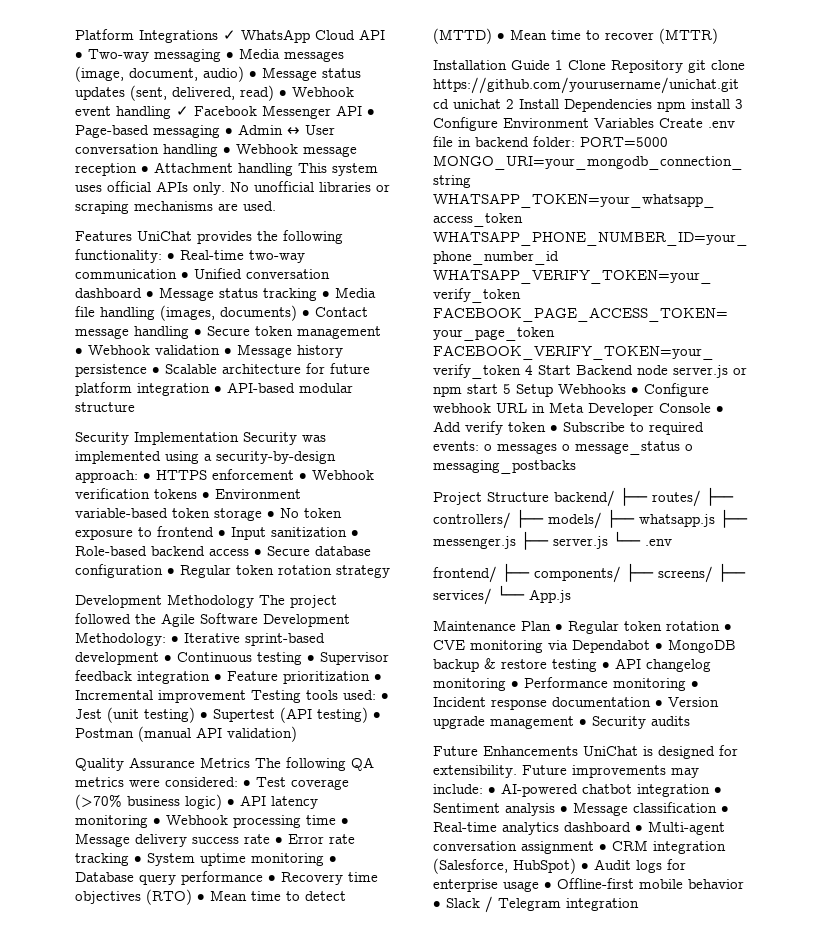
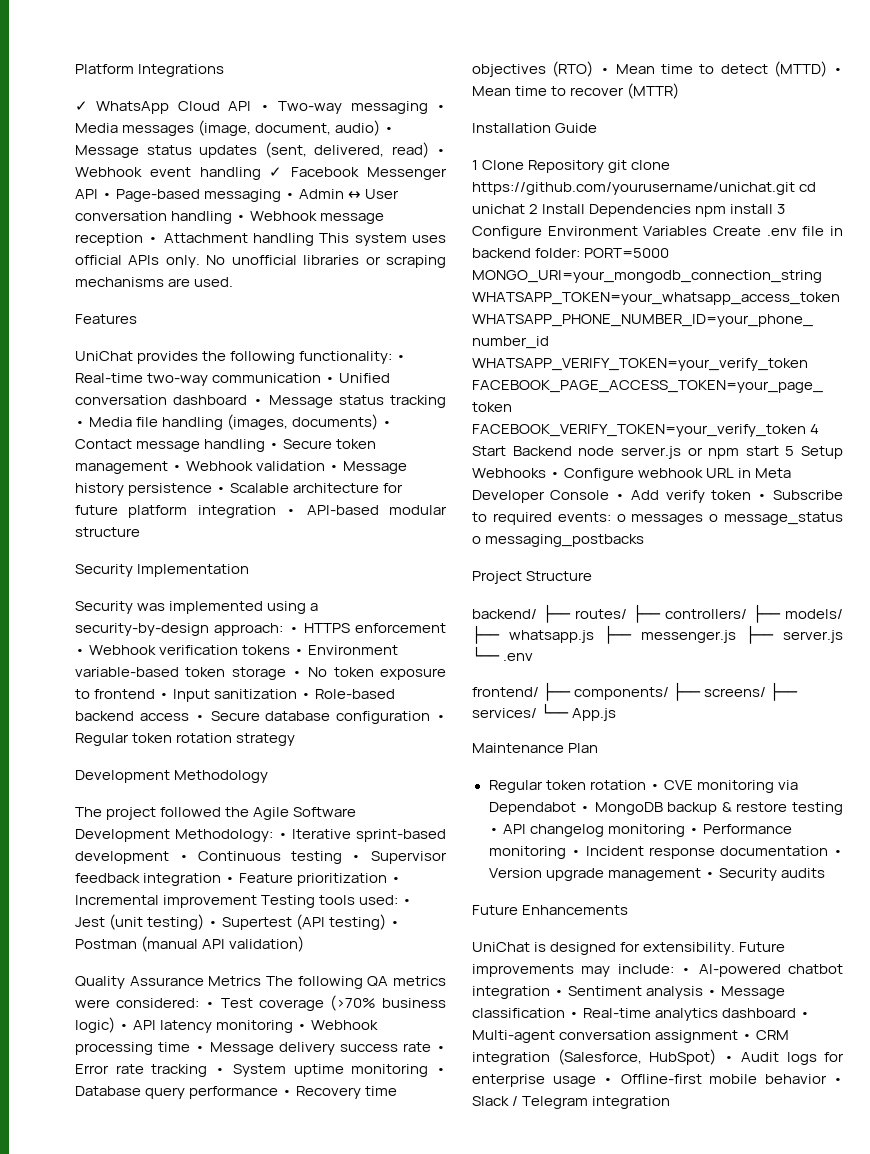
- Platform Integrations ✓ WhatsApp Cloud API • Two-way messaging • Media messages (image, document, audio) • Message status updates (sent, delivered, read) • Webhook event handling ✓ Facebook Messenger API • Page-based messaging • Admin ↔ User conversation handling • Webhook message reception • Attachment handling This system uses official APIs only.
+ Platform Integrations
+ ✓ WhatsApp Cloud API • Two-way messaging • Media messages (image, document, audio) • Message status updates (sent, delivered, read) • Webhook event handling ✓ Facebook Messenger API • Page-based messaging • Admin ↔ User conversation handling • Webhook message reception • Attachment handling This system uses official APIs only.
- Features UniChat provides the following functionality: • Real-time two-way communication • Unified conversation dashboard • Message status tracking • Media file handling (images, documents) • Contact message handling • Secure token management • Webhook validation • Message history persistence • Scalable architecture for future platform integration • API-based modular structure
+ Features
+ UniChat provides the following functionality: • Real-time two-way communication • Unified conversation dashboard • Message status tracking • Media file handling (images, documents) • Contact message handling • Secure token management • Webhook validation • Message history persistence • Scalable architecture for future platform integration • API-based modular structure
- Security Implementation Security was implemented using a security-by-design approach: • HTTPS enforcement • Webhook verification tokens • Environment variable-based token storage • No token exposure to frontend • Input sanitization • Role-based backend access • Secure database configuration • Regular token rotation strategy
+ Security Implementation
+ Security was implemented using a security-by-design approach: • HTTPS enforcement • Webhook verification tokens • Environment variable-based token storage • No token exposure to frontend • Input sanitization • Role-based backend access • Secure database configuration • Regular token rotation strategy
- Development Methodology The project followed the Agile Software Development Methodology: • Iterative sprint-based development • Continuous testing • Supervisor feedback integration • Feature prioritization • Incremental improvement Testing tools used: • Jest (unit testing) • Supertest (API testing) • Postman (manual API validation)
+ Development Methodology
+ The project followed the Agile Software Development Methodology: • Iterative sprint-based development • Continuous testing • Supervisor feedback integration • Feature prioritization • Incremental improvement Testing tools used: • Jest (unit testing) • Supertest (API testing) • Postman (manual API validation)
- Installation Guide 1 Clone Repository git clone https://github.com/yourusername/unichat.git cd unichat 2 Install Dependencies npm install 3 Configure Environment Variables Create .env file in backend folder:
+ Installation Guide
+ 1 Clone Repository git clone https://github.com/yourusername/unichat.git cd unichat 2 Install Dependencies npm install 3 Configure Environment Variables Create .env file in backend folder:
- Project Structure backend/ ├── routes/ ├── controllers/ ├── models/ ├── whatsapp.js ├── messenger.js ├── server.js └── .env
+ Project Structure
+ backend/ ├── routes/ ├── controllers/ ├── models/ ├── whatsapp.js ├── messenger.js ├── server.js └── .env
- Maintenance Plan • Regular token rotation • CVE monitoring via Dependabot • MongoDB backup & restore testing • API changelog monitoring • Performance monitoring • Incident response documentation • Version upgrade management • Security audits
+ Maintenance Plan
+ Regular token rotation • CVE monitoring via Dependabot • MongoDB backup & restore testing • API changelog monitoring • Performance monitoring • Incident response documentation • Version upgrade management • Security audits
- Future Enhancements UniChat is designed for extensibility.
+ Future Enhancements
+ UniChat is designed for extensibility.

